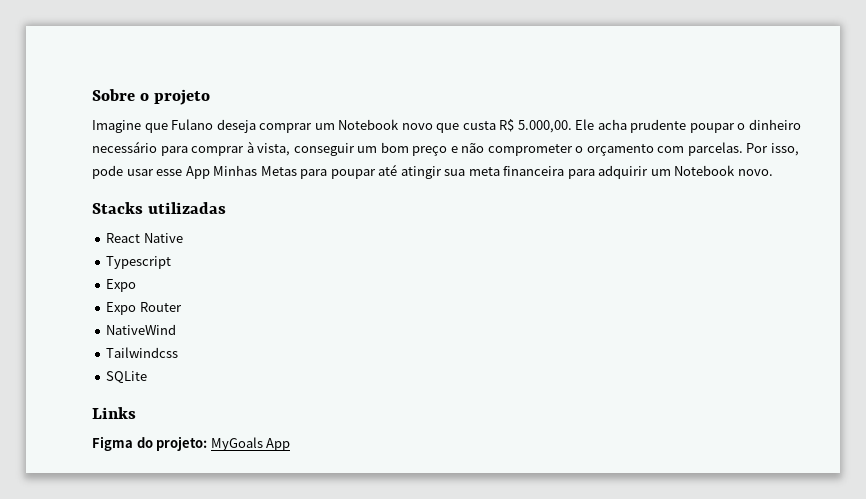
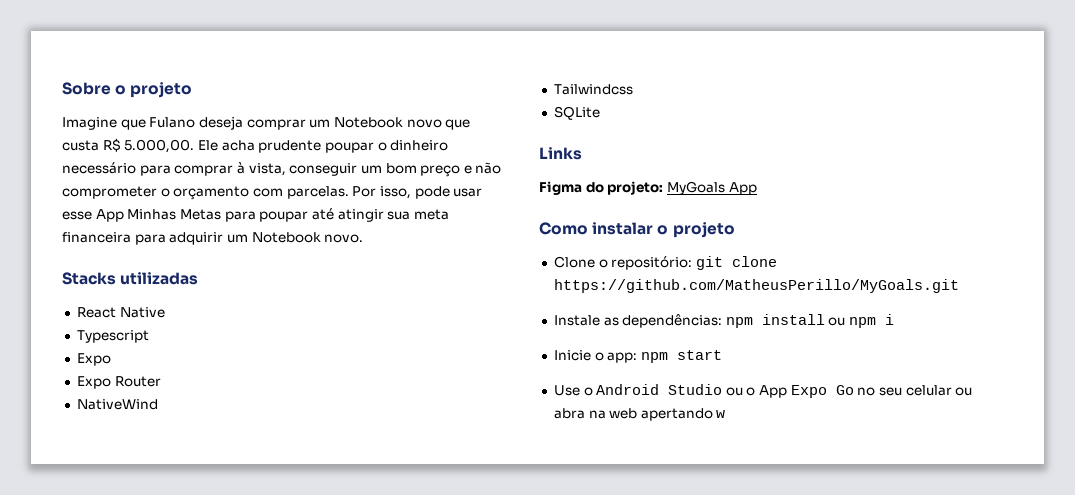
+ Como instalar o projeto
+ Clone o repositório: git clone https://github.com/MatheusPerillo/MyGoals.git
+ Instale as dependências: npm install ou npm i
+ Inicie o app: npm start
+ Use o Android Studio ou o App Expo Go no seu celular ou abra na web apertando w

